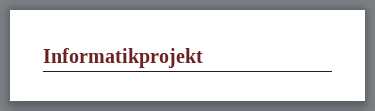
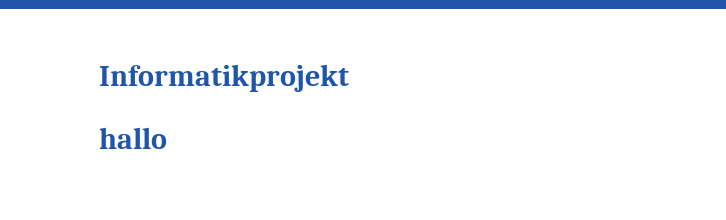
+ hallo

